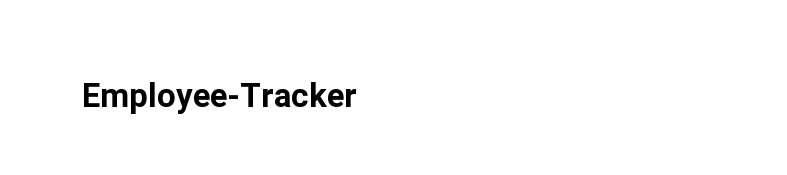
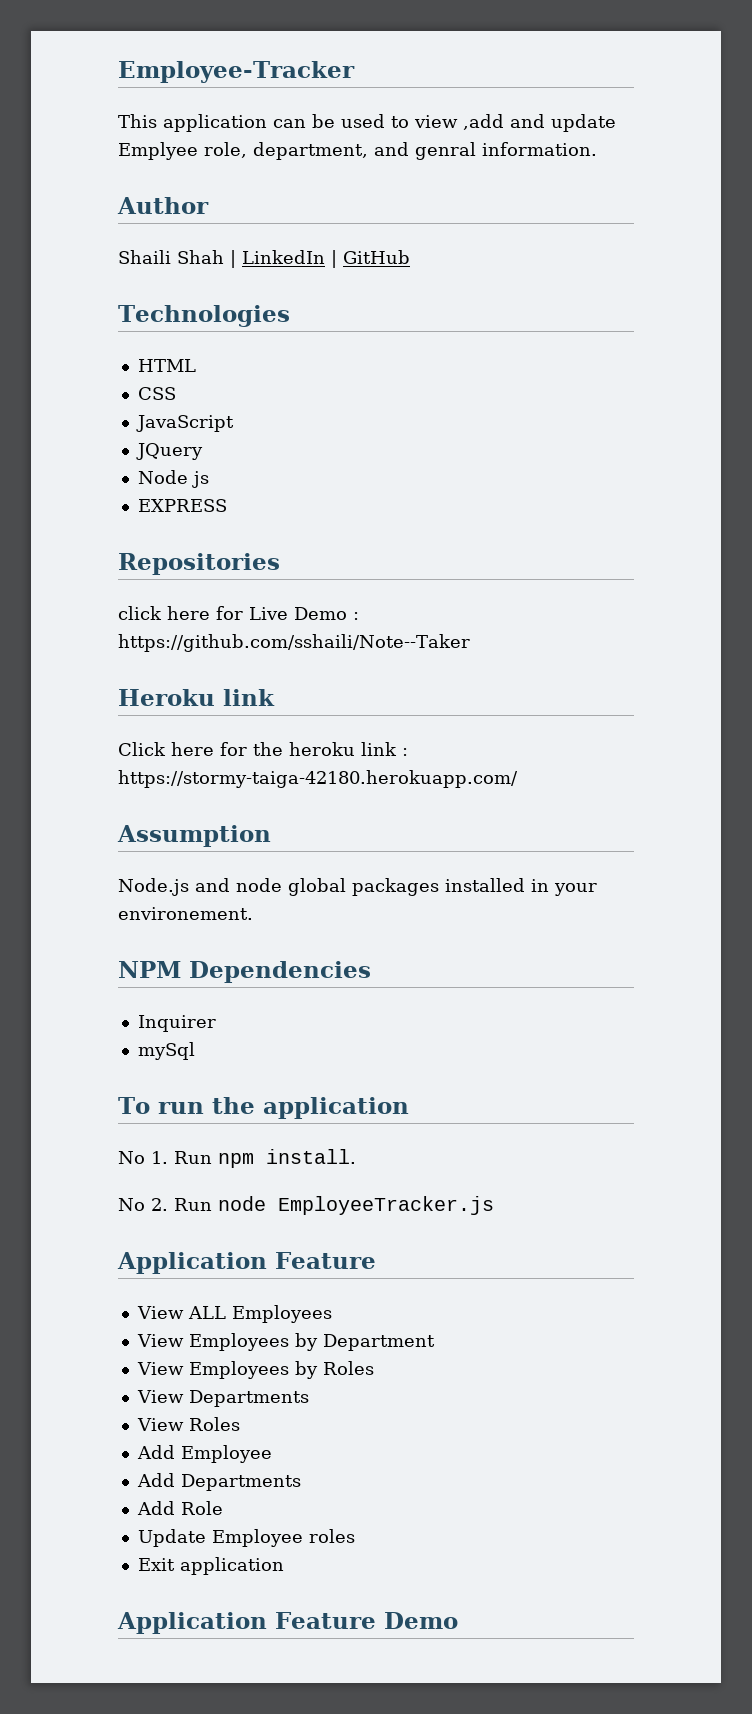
+ This application can be used to view ,add and update Emplyee role, department, and genral information.
+ Author
+ Shaili Shah | LinkedIn | GitHub
+ Technologies
+ HTML
+ CSS
+ JavaScript
+ JQuery
+ Node js
+ EXPRESS
+ Repositories
+ click here for Live Demo : https://github.com/sshaili/Note--Taker
+ Heroku link
+ Click here for the heroku link : https://stormy-taiga-42180.herokuapp.com/
+ Assumption
+ Node.js and node global packages installed in your environement.
+ NPM Dependencies
+ Inquirer
+ mySql
+ To run the application
+ No 1. Run npm install.
+ No 2. Run node EmployeeTracker.js
+ Application Feature
+ View ALL Employees
+ View Employees by Department
+ View Employees by Roles
+ View Departments
+ View Roles
+ Add Employee
+ Add Departments
+ Add Role
+ Update Employee roles
+ Exit application
+ Application Feature Demo

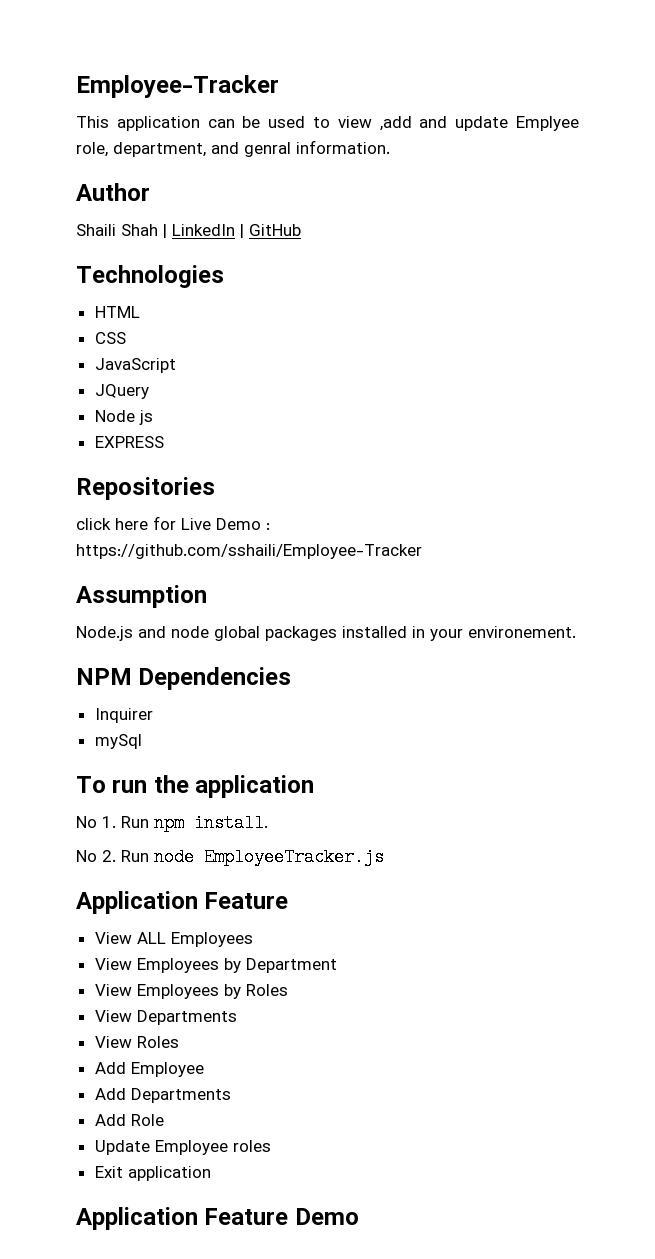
- click here for Live Demo : https://github.com/sshaili/Note--Taker
- Heroku link
- Click here for the heroku link : https://stormy-taiga-42180.herokuapp.com/
+ click here for Live Demo : https://github.com/sshaili/Employee-Tracker

